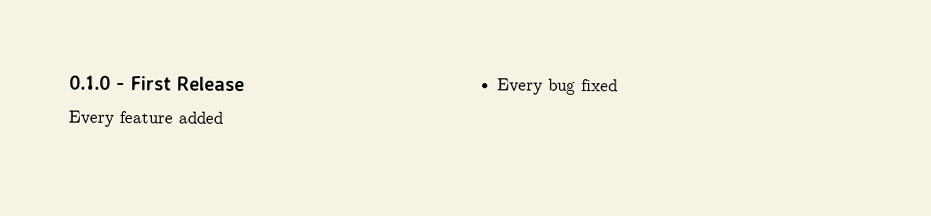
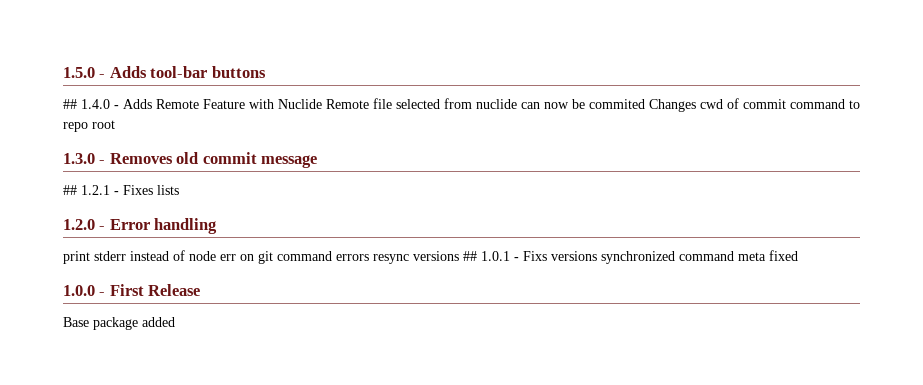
- 0.1.0 - First Release
+ 1.5.0 - Adds tool-bar buttons
+ ## 1.4.0 - Adds Remote Feature with Nuclide Remote file selected from nuclide can now be commited Changes cwd of commit command to repo root
+ 1.3.0 - Removes old commit message
+ ## 1.2.1 - Fixes lists
+ 1.2.0 - Error handling
+ print stderr instead of node err on git command errors resync versions ## 1.0.1 - Fixs versions synchronized command meta fixed
+ 1.0.0 - First Release
- Every feature added
+ Base package added
- Every bug fixed

